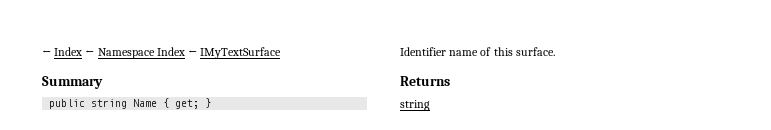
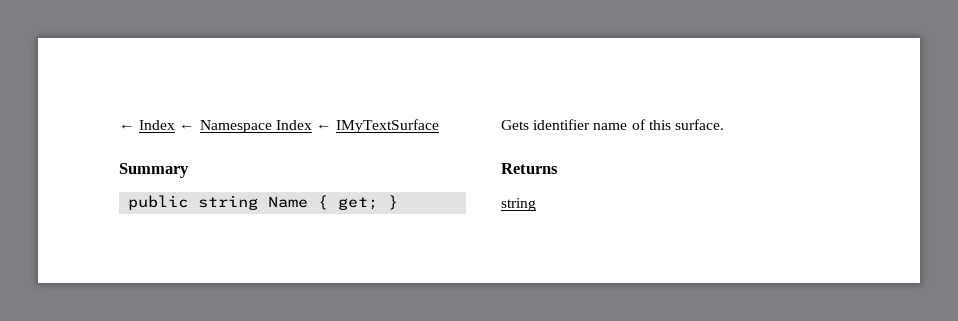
- Identifier name of this surface.
+ Gets identifier name of this surface.

